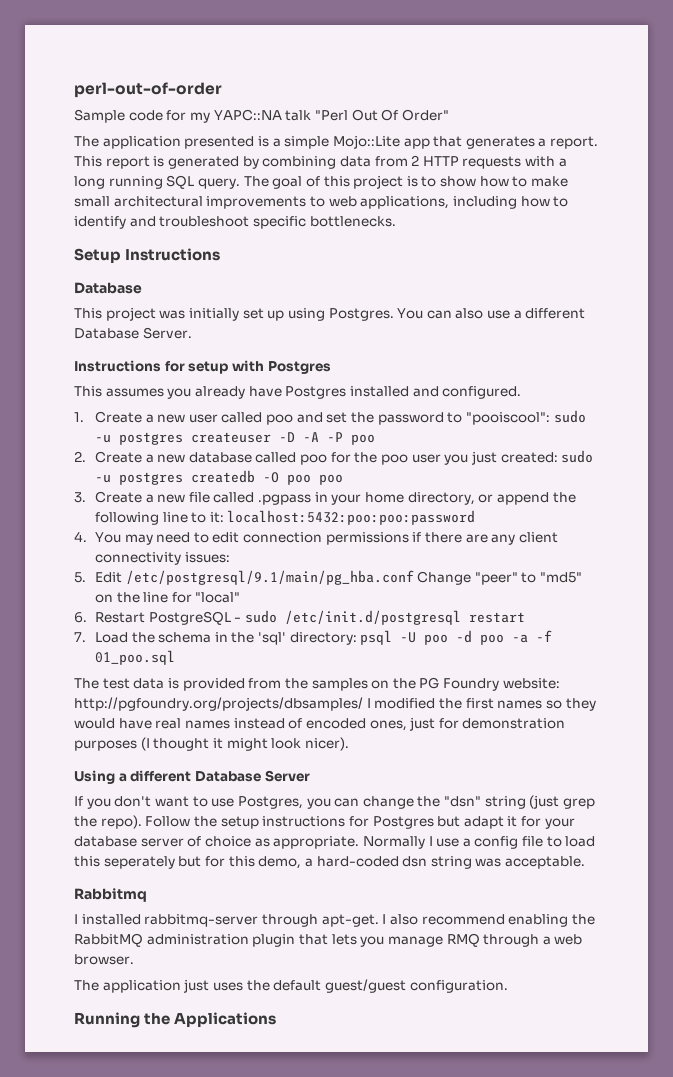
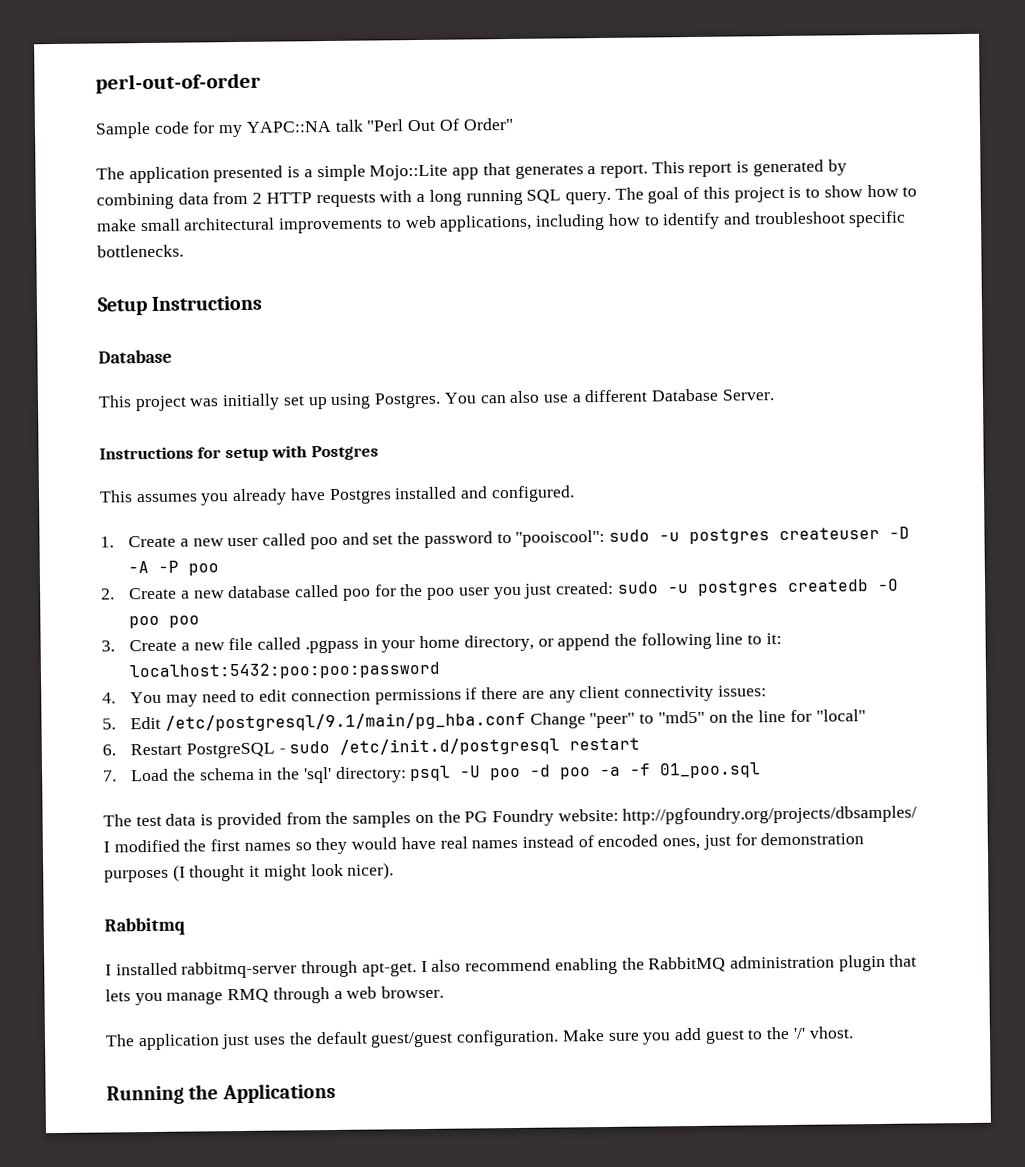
- Using a different Database Server
- If you don't want to use Postgres, you can change the "dsn" string (just grep the repo). Follow the setup instructions for Postgres but adapt it for your database server of choice as appropriate. Normally I use a config file to load this seperately but for this demo, a hard-coded dsn string was acceptable.
+ Make sure you add guest to the '/' vhost.

